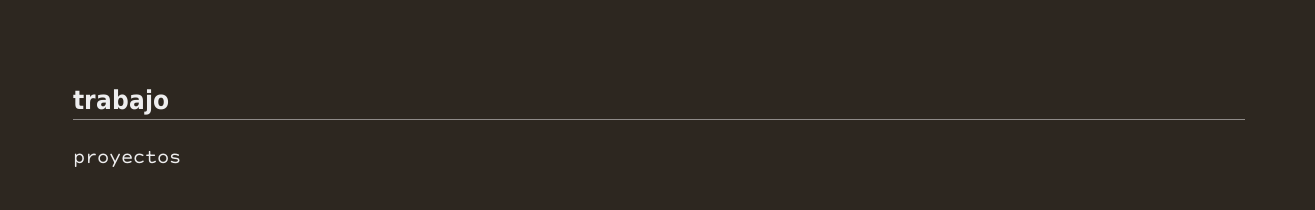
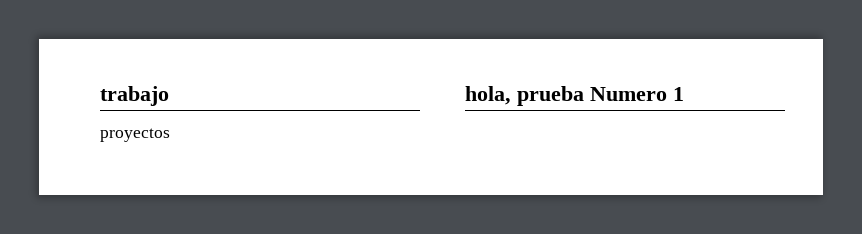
+ hola, prueba Numero 1

